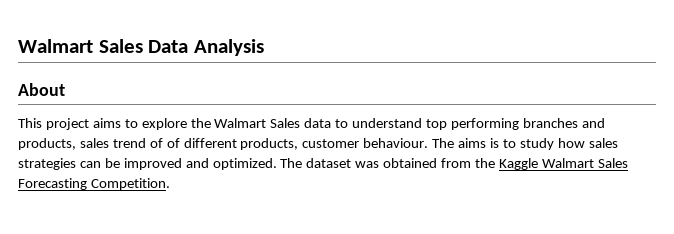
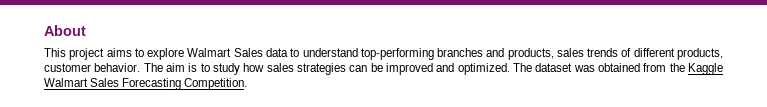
- Walmart Sales Data Analysis
- This project aims to explore the Walmart Sales data to understand top performing branches and products, sales trend of of different products, customer behaviour. The aims is to study how sales strategies can be improved and optimized.
+ This project aims to explore Walmart Sales data to understand top-performing branches and products, sales trends of different products, customer behavior. The aim is to study how sales strategies can be improved and optimized.

